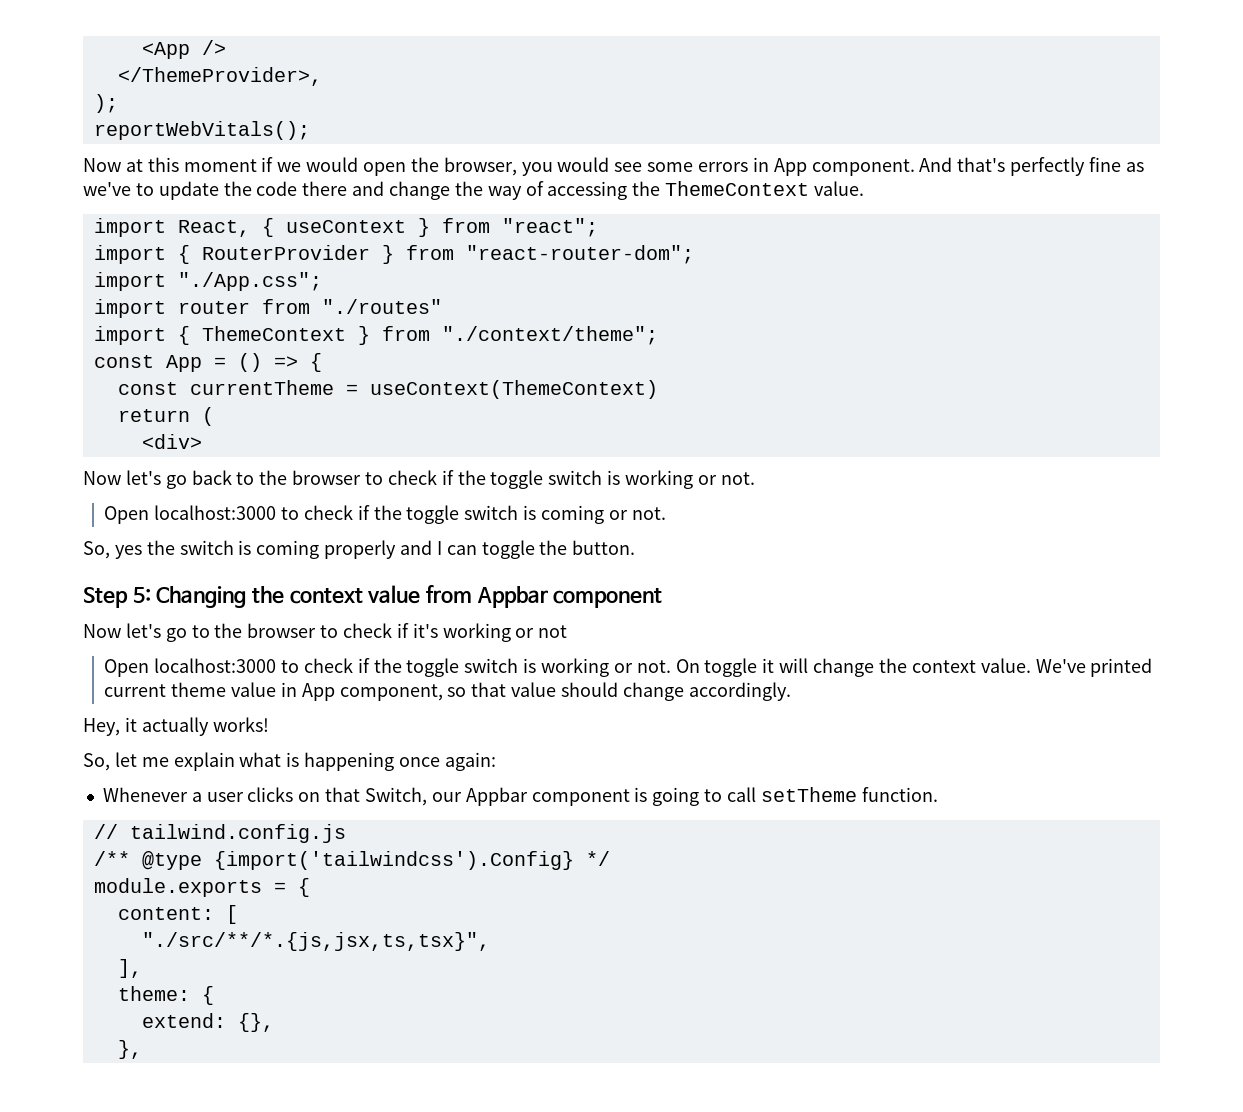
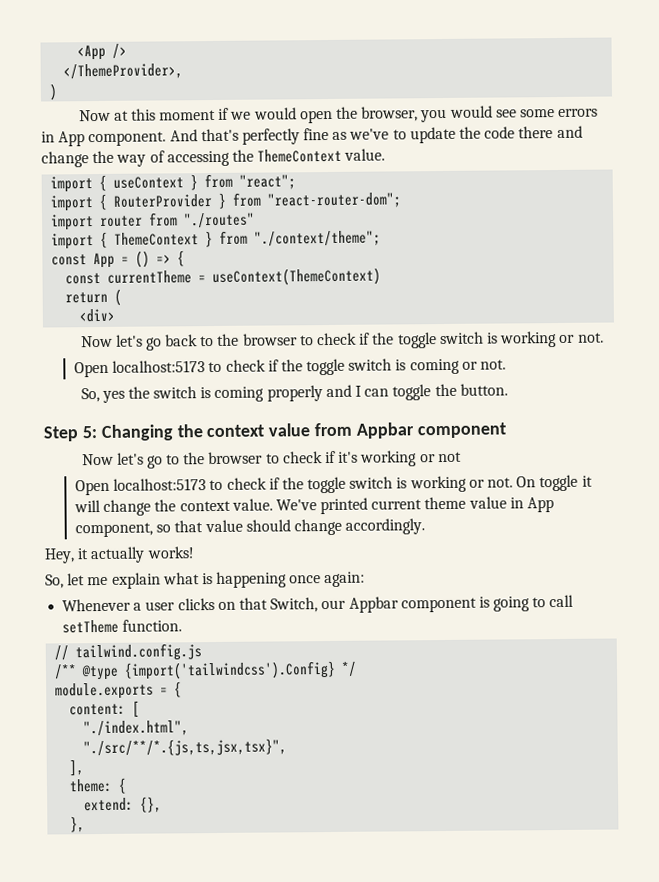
- );
- reportWebVitals();
+ )
- import React, { useContext } from "react";
+ import { useContext } from "react";
- import "./App.css";
- Open localhost:3000 to check if the toggle switch is coming or not.
+ Open localhost:5173 to check if the toggle switch is coming or not.
- Open localhost:3000 to check if the toggle switch is working or not.
+ Open localhost:5173 to check if the toggle switch is working or not.
- "./src/**/*.{js,jsx,ts,tsx}",
+ "./index.html",
+ "./src/**/*.{js,ts,jsx,tsx}",

